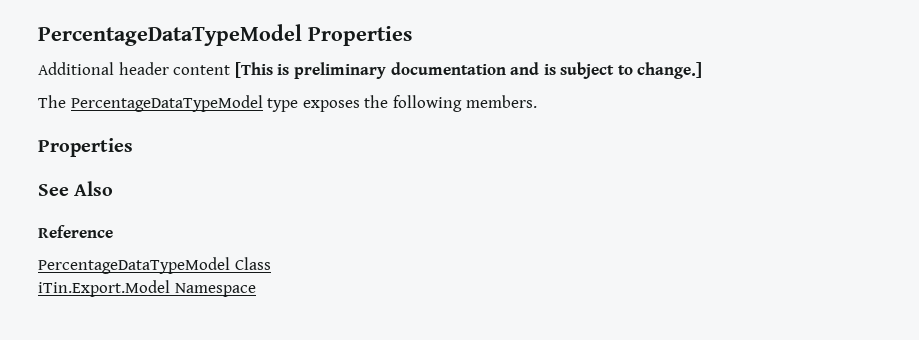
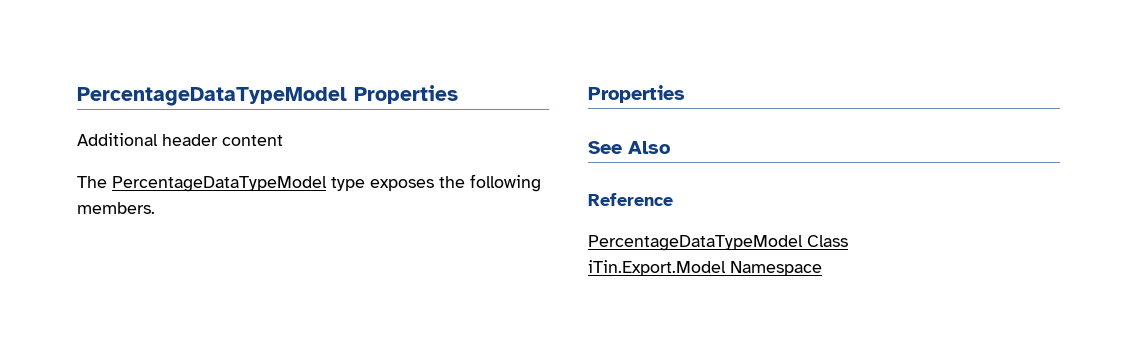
- Additional header content [This is preliminary documentation and is subject to change.]
+ Additional header content

